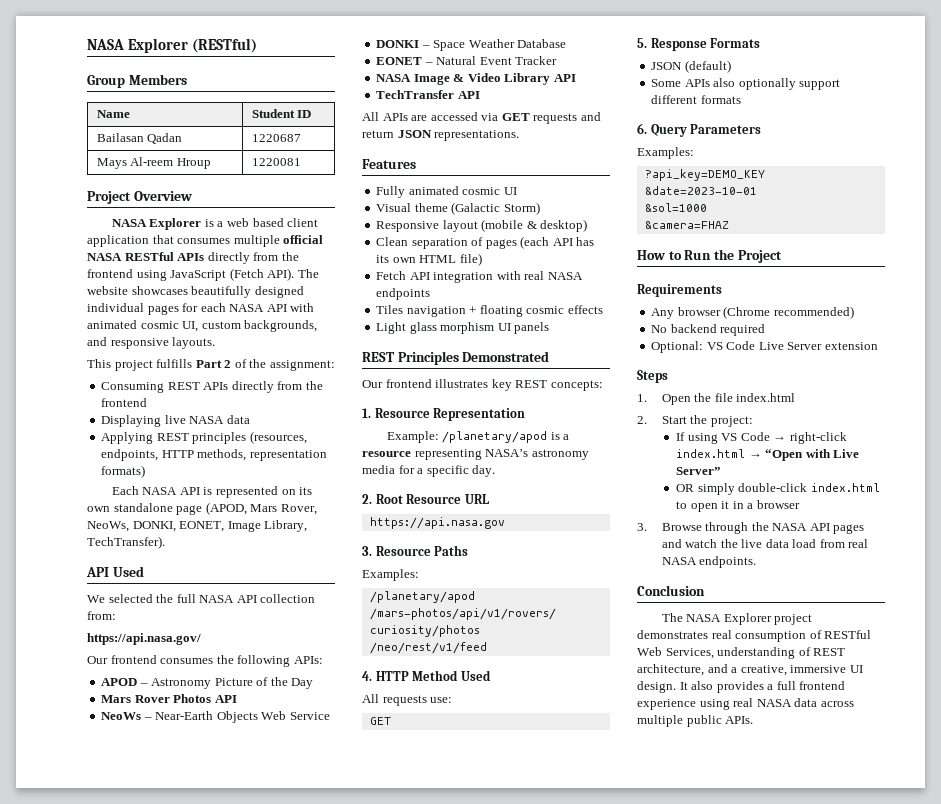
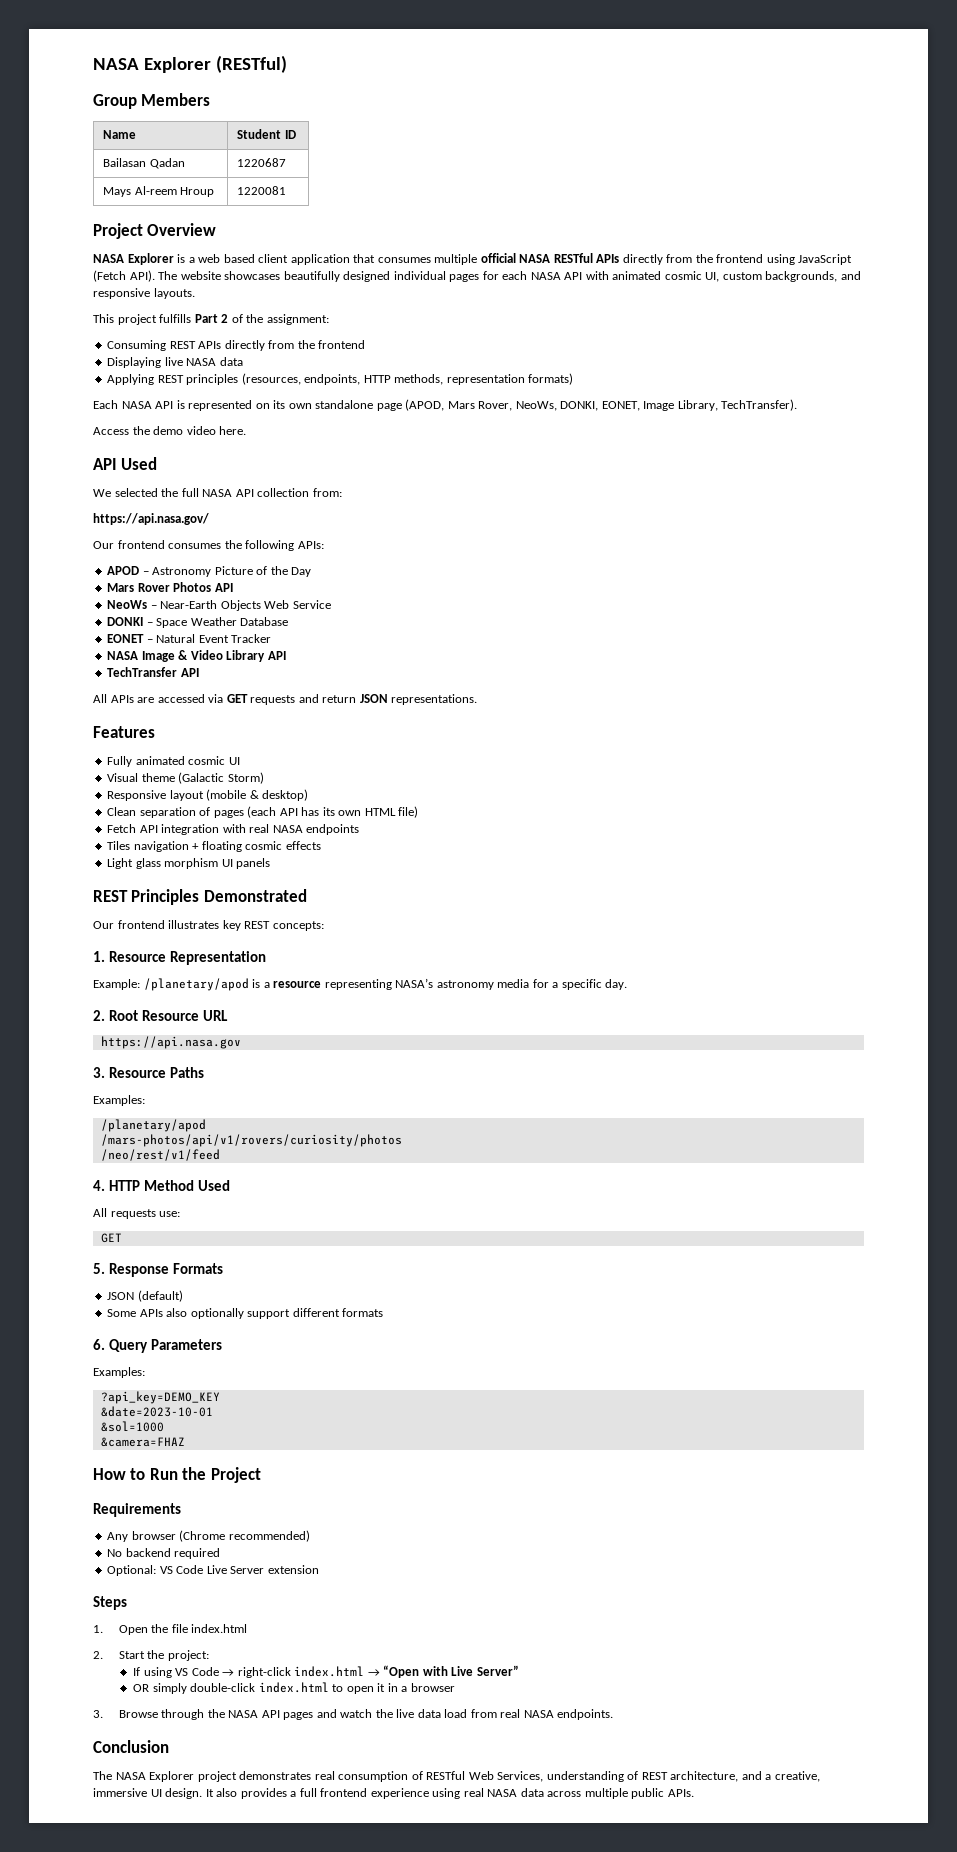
+ Access the demo video here.

